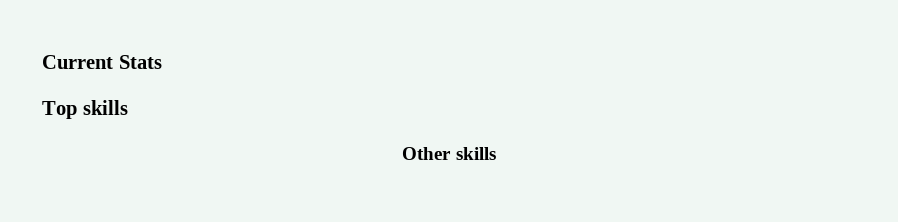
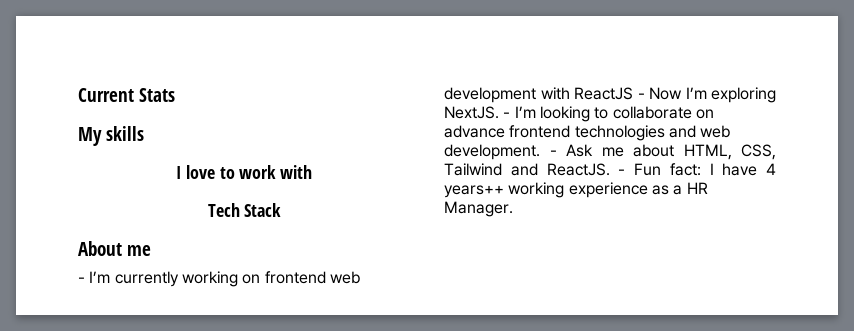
- Top skills
+ My skills
- Other skills
+ I love to work with
+ Tech Stack
+ About me
+ - I’m currently working on frontend web development with ReactJS - Now I’m exploring NextJS. - I’m looking to collaborate on advance frontend technologies and web development. - Ask me about HTML, CSS, Tailwind and ReactJS. - Fun fact: I have 4 years++ working experience as a HR Manager.

